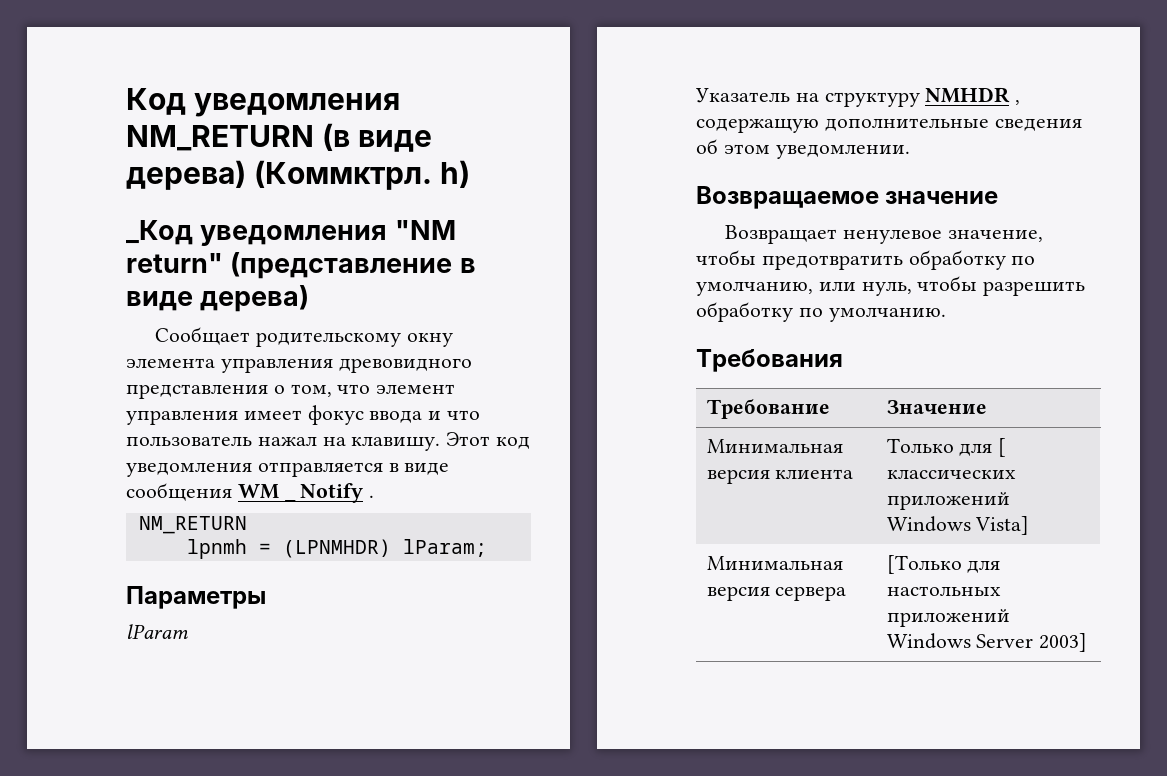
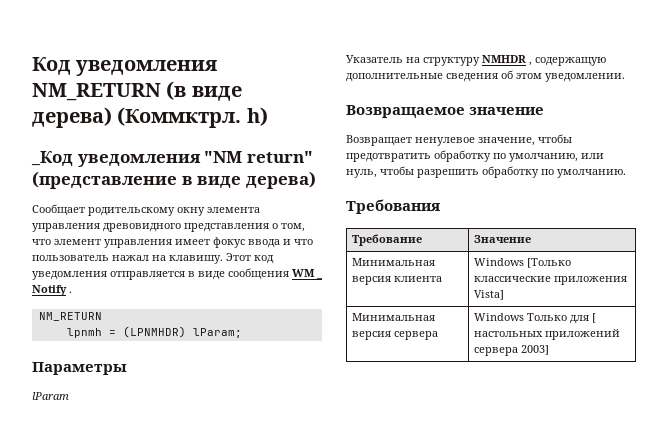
- Минимальная версия клиента | Только для [ классических приложений Windows Vista]
- Минимальная версия сервера | [Только для настольных приложений Windows Server 2003]
+ Минимальная версия клиента | Windows [Только классические приложения Vista]
+ Минимальная версия сервера | Windows Только для [ настольных приложений сервера 2003]

